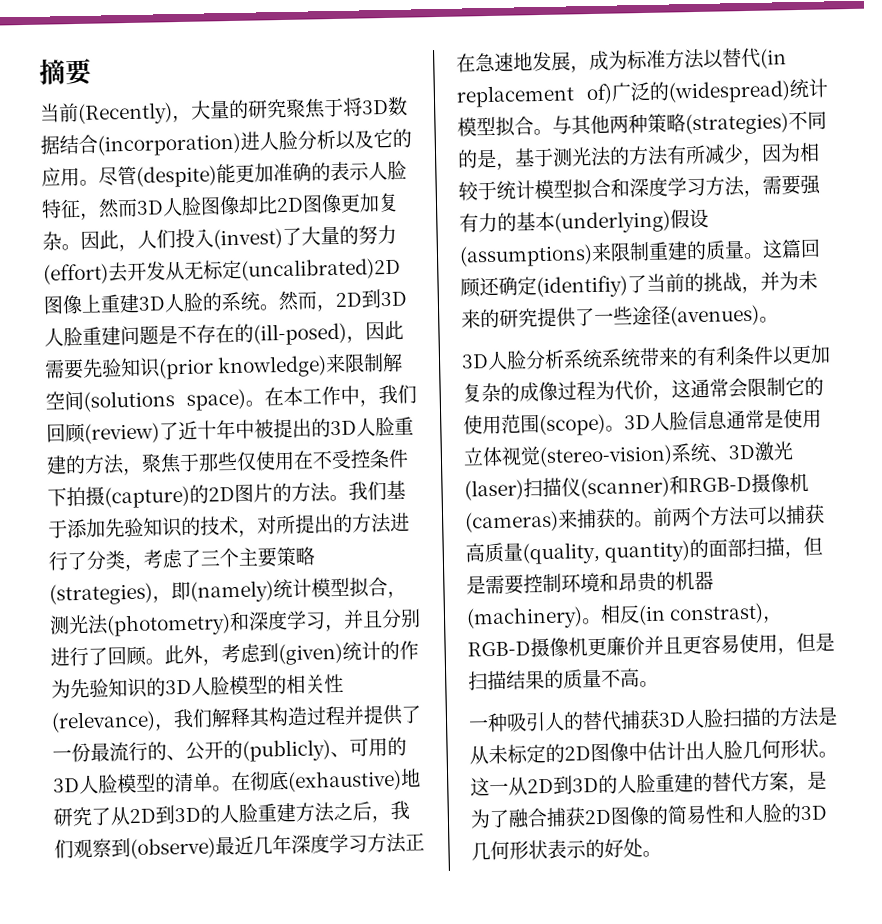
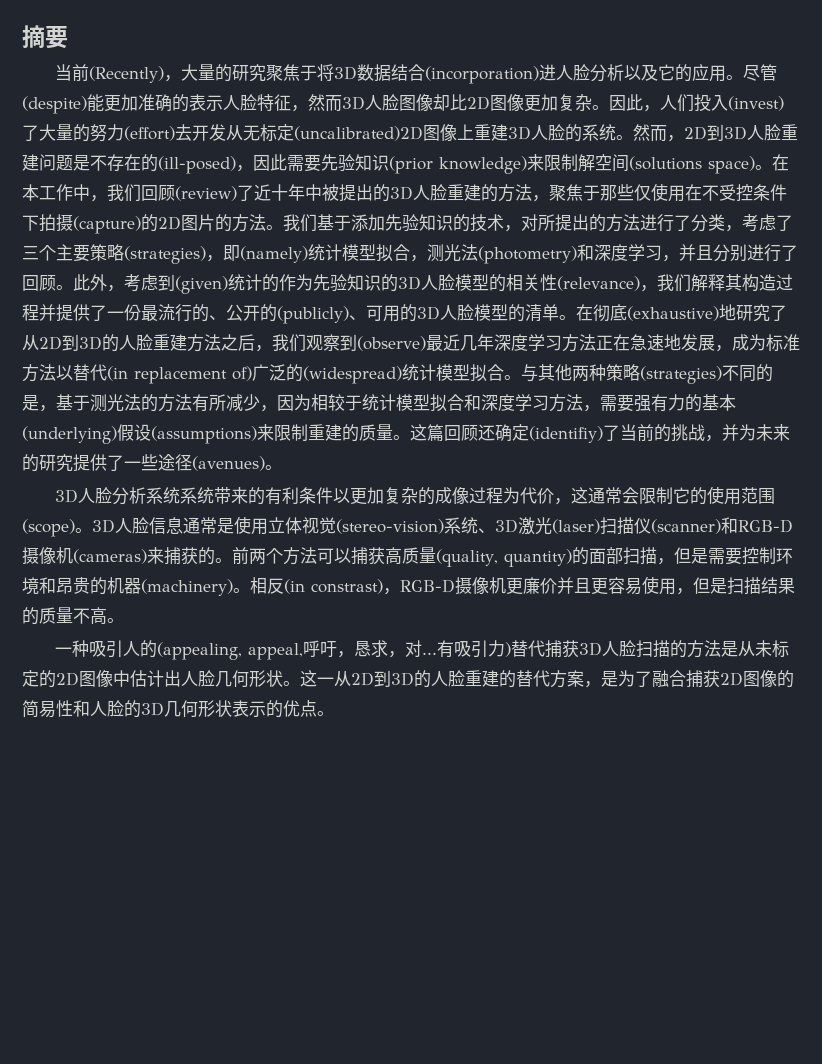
- 一种吸引人的替代捕获3D人脸扫描的方法是从未标定的2D图像中估计出人脸几何形状。
+ 一种吸引人的(appealing, appeal,呼吁，恳求，对...有吸引力)替代捕获3D人脸扫描的方法是从未标定的2D图像中估计出人脸几何形状。
- 这一从2D到3D的人脸重建的替代方案，是为了融合捕获2D图像的简易性和人脸的3D几何形状表示的好处。
+ 这一从2D到3D的人脸重建的替代方案，是为了融合捕获2D图像的简易性和人脸的3D几何形状表示的优点。

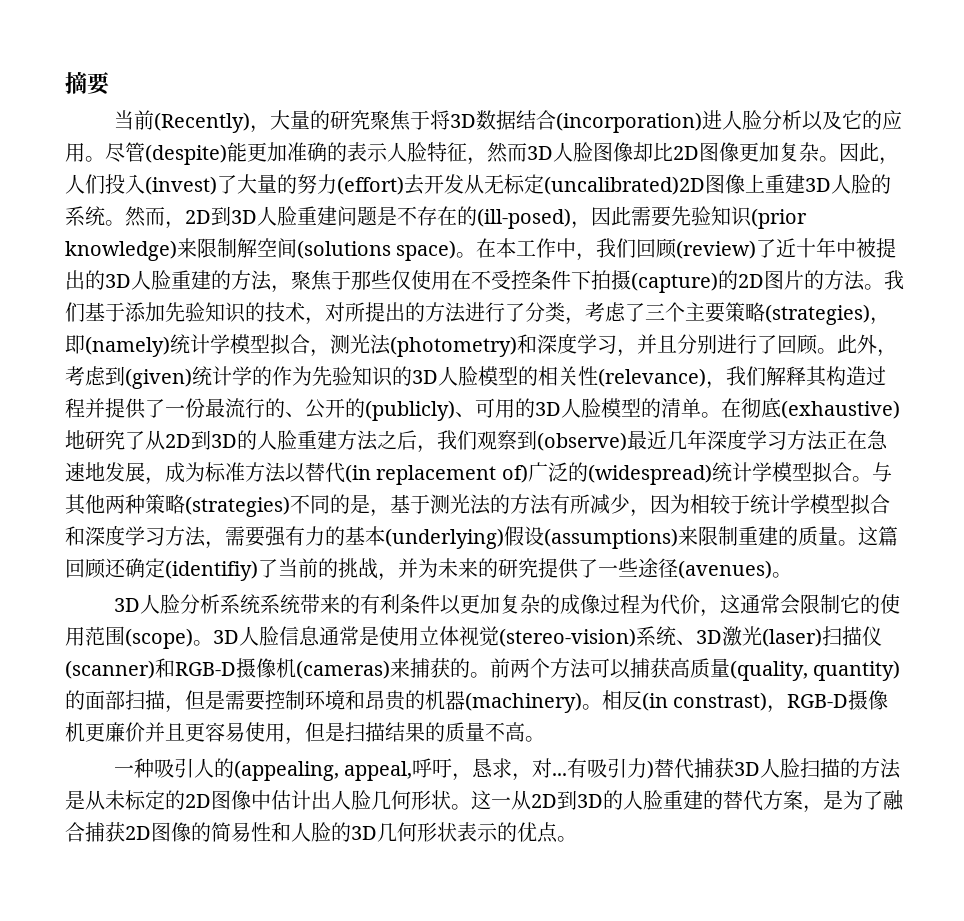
- 我们基于添加先验知识的技术，对所提出的方法进行了分类，考虑了三个主要策略(strategies)，即(namely)统计模型拟合，测光法(photometry)和深度学习，并且分别进行了回顾。
+ 我们基于添加先验知识的技术，对所提出的方法进行了分类，考虑了三个主要策略(strategies)，即(namely)统计学模型拟合，测光法(photometry)和深度学习，并且分别进行了回顾。
- 此外，考虑到(given)统计的作为先验知识的3D人脸模型的相关性(relevance)，我们解释其构造过程并提供了一份最流行的、公开的(publicly)、可用的3D人脸模型的清单。
+ 此外，考虑到(given)统计学的作为先验知识的3D人脸模型的相关性(relevance)，我们解释其构造过程并提供了一份最流行的、公开的(publicly)、可用的3D人脸模型的清单。
- 在彻底(exhaustive)地研究了从2D到3D的人脸重建方法之后，我们观察到(observe)最近几年深度学习方法正在急速地发展，成为标准方法以替代(in replacement of)广泛的(widespread)统计模型拟合。
+ 在彻底(exhaustive)地研究了从2D到3D的人脸重建方法之后，我们观察到(observe)最近几年深度学习方法正在急速地发展，成为标准方法以替代(in replacement of)广泛的(widespread)统计学模型拟合。
- 与其他两种策略(strategies)不同的是，基于测光法的方法有所减少，因为相较于统计模型拟合和深度学习方法，需要强有力的基本(underlying)假设(assumptions)来限制重建的质量。
+ 与其他两种策略(strategies)不同的是，基于测光法的方法有所减少，因为相较于统计学模型拟合和深度学习方法，需要强有力的基本(underlying)假设(assumptions)来限制重建的质量。

